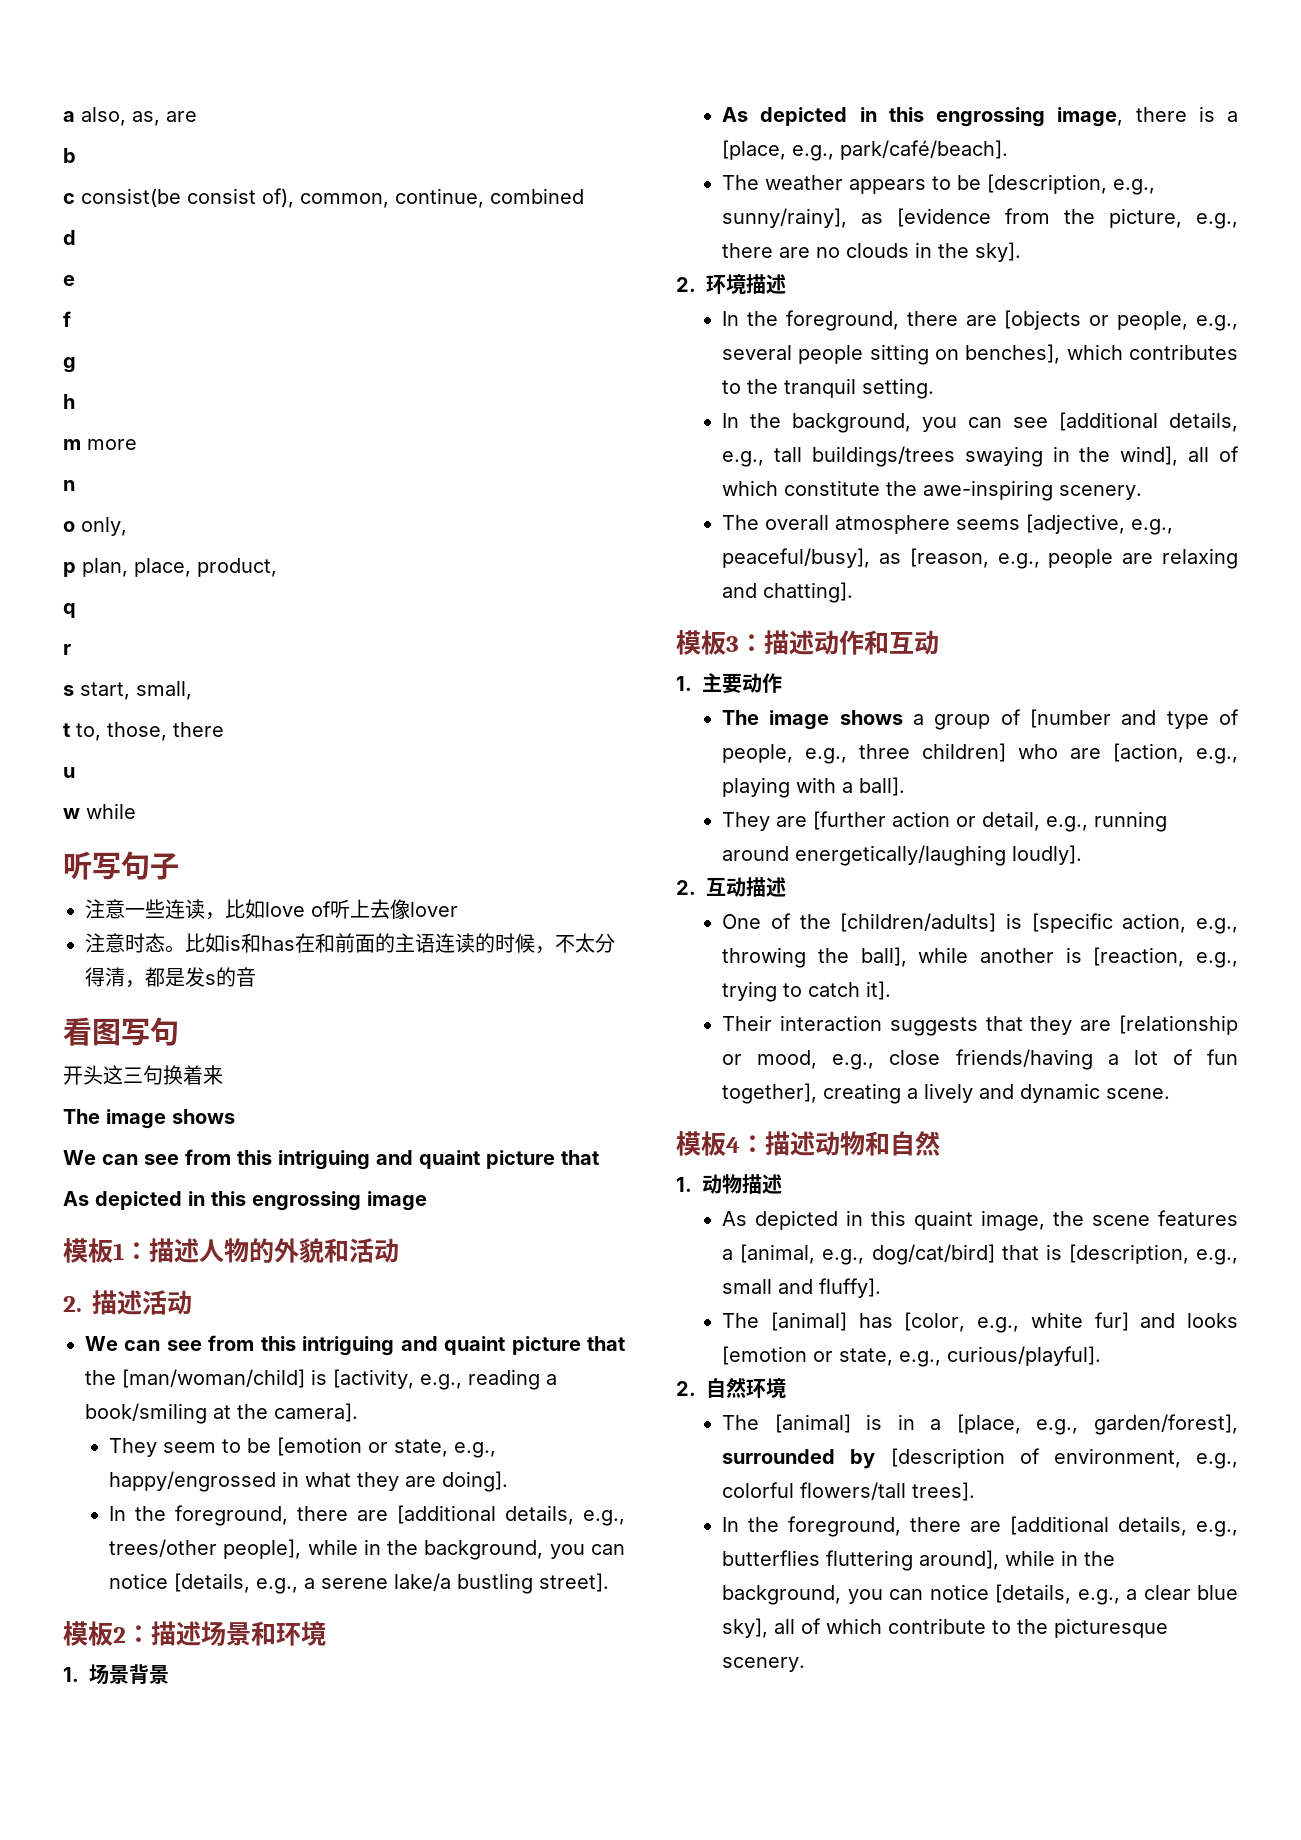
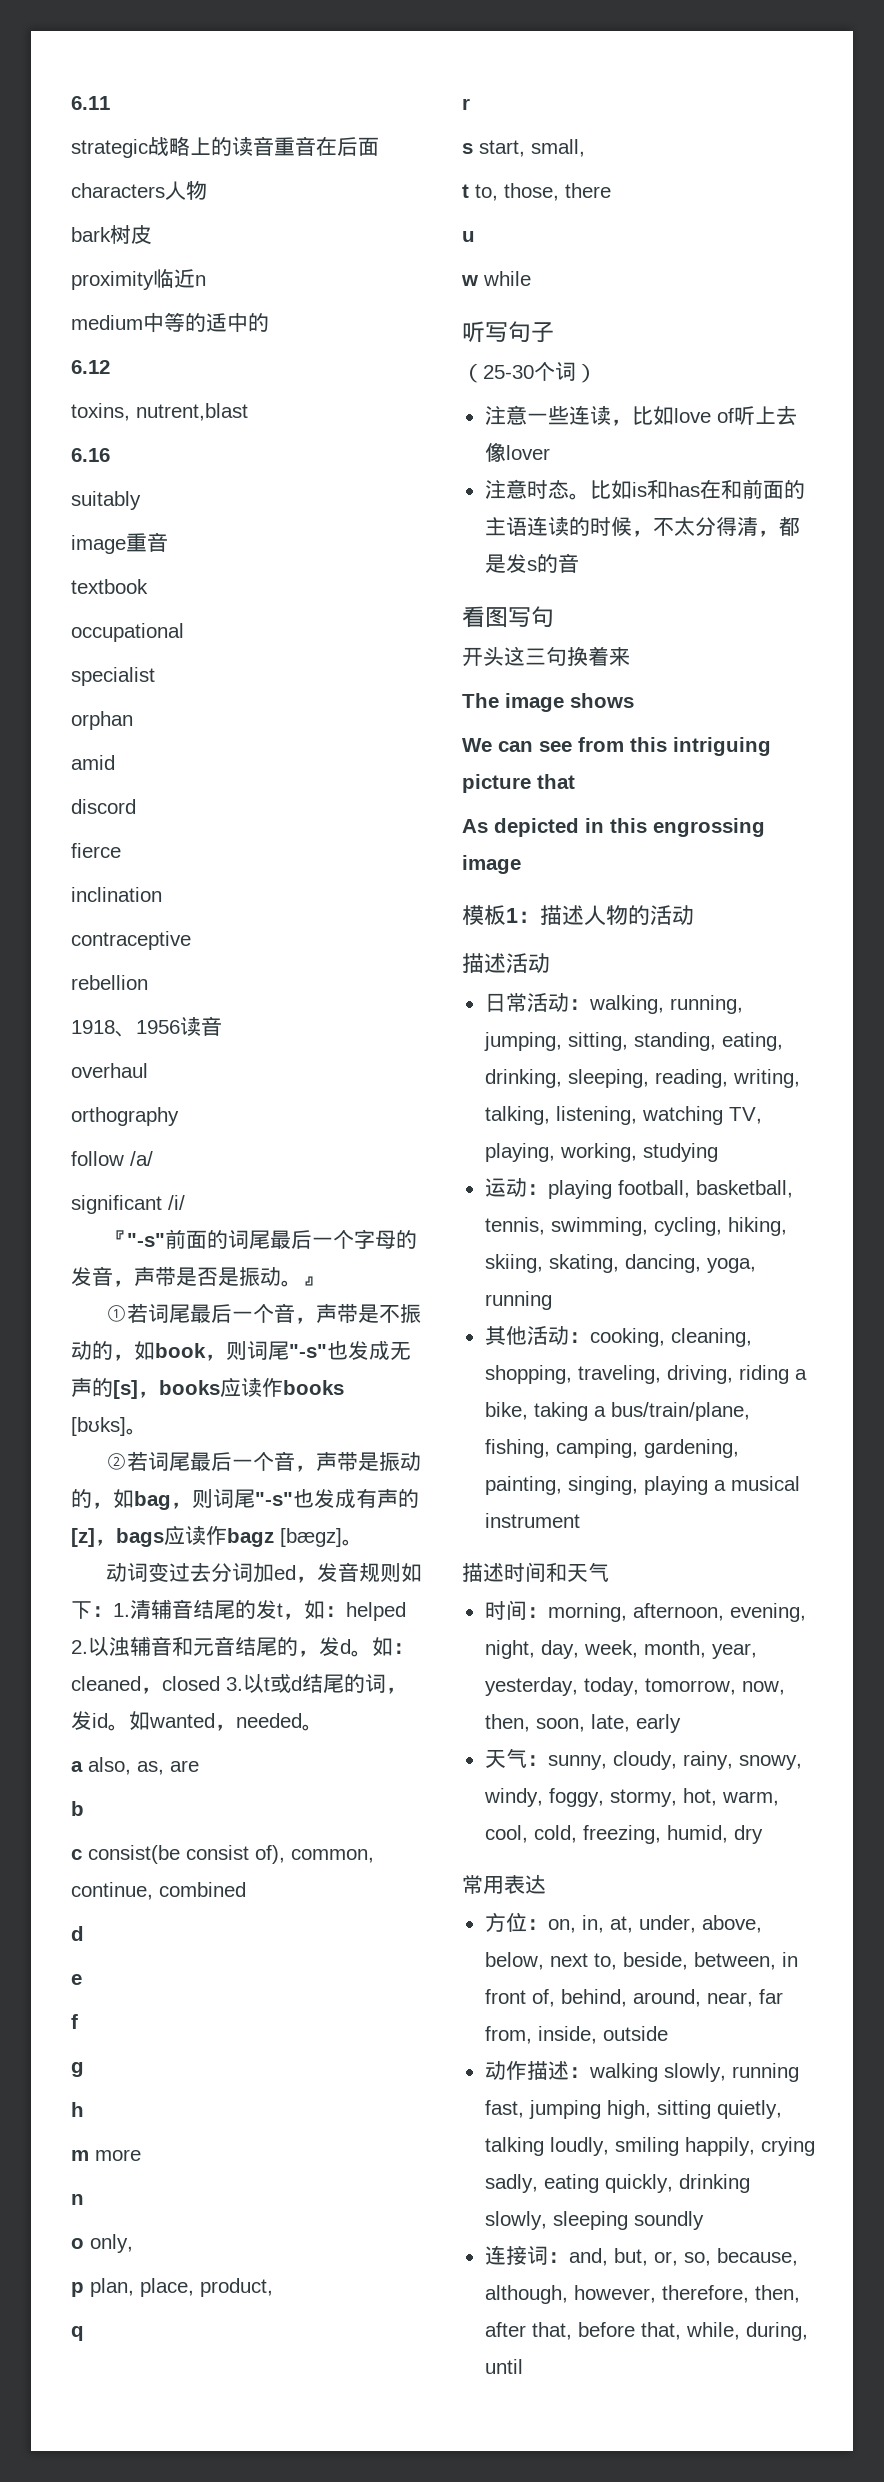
+ 6.11
+ strategic战略上的读音重音在后面
+ characters人物
+ bark树皮
+ proximity临近n
+ medium中等的适中的
+ 6.12
+ toxins, nutrent,blast
+ 6.16
+ suitably
+ image重音
+ textbook
+ occupational
+ specialist
+ orphan
+ amid
+ discord
+ fierce
+ inclination
+ contraceptive
+ rebellion
+ 1918、1956读音
+ overhaul
+ orthography
+ follow /a/
+ significant /i/
+ 『"-s"前面的词尾最后一个字母的发音，声带是否是振动。』
+ ①若词尾最后一个音，声带是不振动的，如book，则词尾"-s"也发成无声的[s]，books应读作books [bʊks]。
+ ②若词尾最后一个音，声带是振动的，如bag，则词尾"-s"也发成有声的[z]，bags应读作bagz [bægz]。
+ 动词变过去分词加ed，发音规则如下：1.清辅音结尾的发t，如：helped 2.以浊辅音和元音结尾的，发d。如：cleaned，closed 3.以t或d结尾的词，发id。如wanted，needed。
+ （25-30个词）
  开头这三句换着来
  The image shows
- We can see from this intriguing and quaint picture that
+ We can see from this intriguing picture that
- 模板1：描述人物的外貌和活动
- 2.描述活动
+ 模板1：描述人物的活动
+ 描述活动
- We can see from this intriguing and quaint picture that the [man/woman/child] is [activity, e.g., reading a book/smiling at the camera].
- They seem to be [emotion or state, e.g., happy/engrossed in what they are doing].
- In the foreground, there are [additional details, e.g., trees/other people], while in the background, you can notice [details, e.g., a serene lake/a bustling street].
- 模板2：描述场景和环境
- 1.场景背景
- As depicted in this engrossing image, there is a [place, e.g., park/café/beach].
- The weather appears to be [description, e.g., sunny/rainy], as [evidence from the picture, e.g., there are no clouds in the sky].
- 2.环境描述
- In the foreground, there are [objects or people, e.g., several people sitting on benches], which contributes to the tranquil setting.
- In the background, you can see [additional details, e.g., tall buildings/trees swaying in the wind], all of which constitute the awe-inspiring scenery.
- The overall atmosphere seems [adjective, e.g., peaceful/busy], as [reason, e.g., people are relaxing and chatting].
- 模板3：描述动作和互动
- 1.主要动作
- The image shows a group of [number and type of people, e.g., three children] who are [action, e.g., playing with a ball].
- They are [further action or detail, e.g., running around energetically/laughing loudly].
- 2.互动描述
- One of the [children/adults] is [specific action, e.g., throwing the ball], while another is [reaction, e.g., trying to catch it].
- Their interaction suggests that they are [relationship or mood, e.g., close friends/having a lot of fun together], creating a lively and dynamic scene.
- 模板4：描述动物和自然
- 1.动物描述
- As depicted in this quaint image, the scene features a [animal, e.g., dog/cat/bird] that is [description, e.g., small and fluffy].
- The [animal] has [color, e.g., white fur] and looks [emotion or state, e.g., curious/playful].
- 2.自然环境
- The [animal] is in a [place, e.g., garden/forest], surrounded by [description of environment, e.g., colorful flowers/tall trees].
- In the foreground, there are [additional details, e.g., butterflies fluttering around], while in the background, you can notice [details, e.g., a clear blue sky], all of which contribute to the picturesque scenery.
+ 日常活动：walking, running, jumping, sitting, standing, eating, drinking, sleeping, reading, writing, talking, listening, watching TV, playing, working, studying
+ 运动：playing football, basketball, tennis, swimming, cycling, hiking, skiing, skating, dancing, yoga, running
+ 其他活动：cooking, cleaning, shopping, traveling, driving, riding a bike, taking a bus/train/plane, fishing, camping, gardening, painting, singing, playing a musical instrument
+ 描述时间和天气
+ 时间：morning, afternoon, evening, night, day, week, month, year, yesterday, today, tomorrow, now, then, soon, late, early
+ 天气：sunny, cloudy, rainy, snowy, windy, foggy, stormy, hot, warm, cool, cold, freezing, humid, dry
+ 常用表达
+ 方位：on, in, at, under, above, below, next to, beside, between, in front of, behind, around, near, far from, inside, outside
+ 动作描述：walking slowly, running fast, jumping high, sitting quietly, talking loudly, smiling happily, crying sadly, eating quickly, drinking slowly, sleeping soundly
+ 连接词：and, but, or, so, because, although, however, therefore, then, after that, before that, while, during, until

